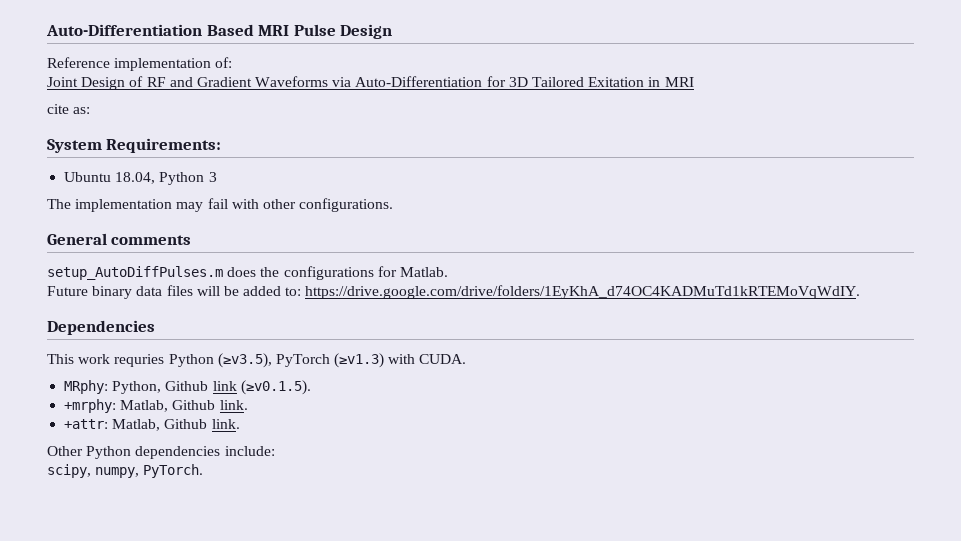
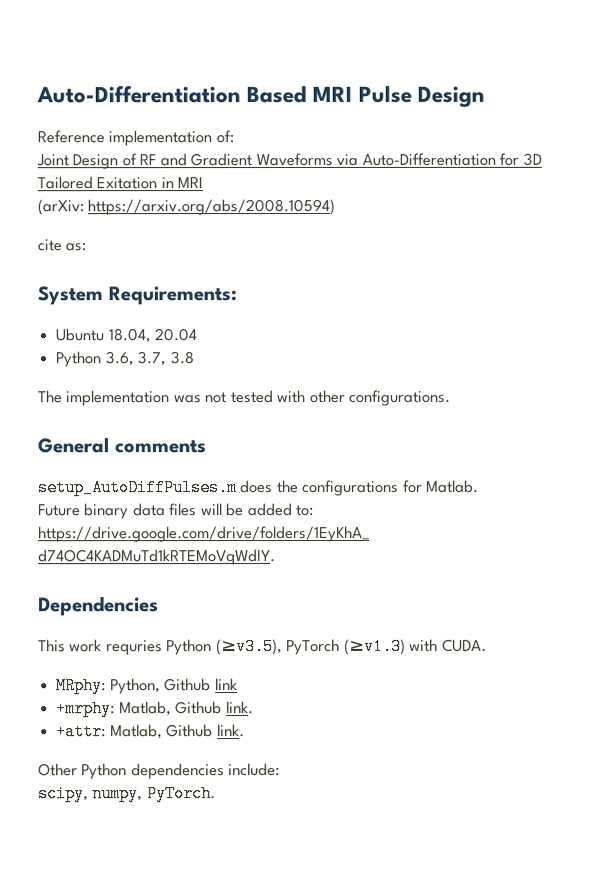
+ (arXiv: https://arxiv.org/abs/2008.10594)
- Ubuntu 18.04, Python 3
+ Ubuntu 18.04, 20.04
+ Python 3.6, 3.7, 3.8
- The implementation may fail with other configurations.
+ The implementation was not tested with other configurations.
- MRphy: Python, Github link (≥v0.1.5).
+ MRphy: Python, Github link

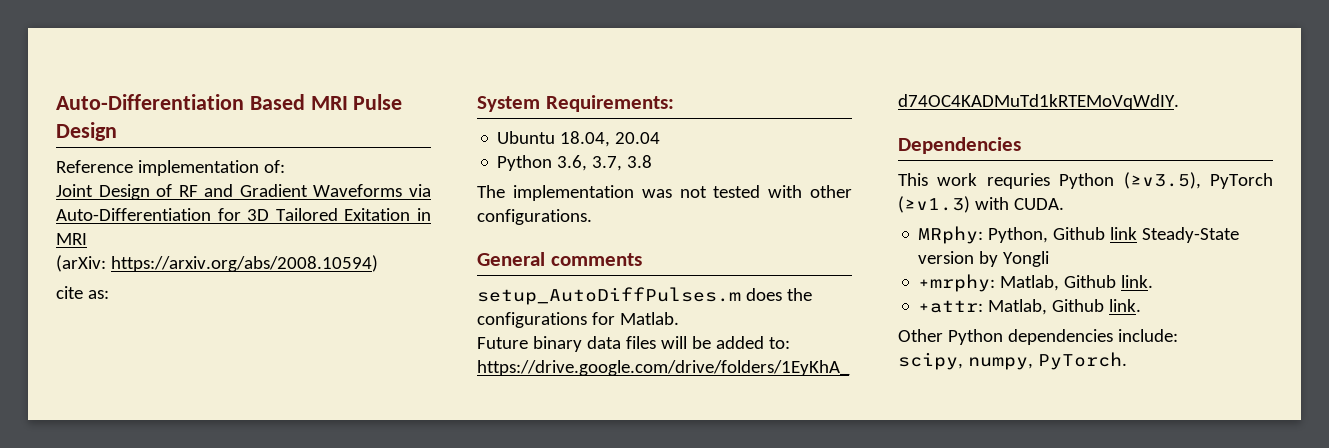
- MRphy: Python, Github link
+ MRphy: Python, Github link Steady-State version by Yongli

